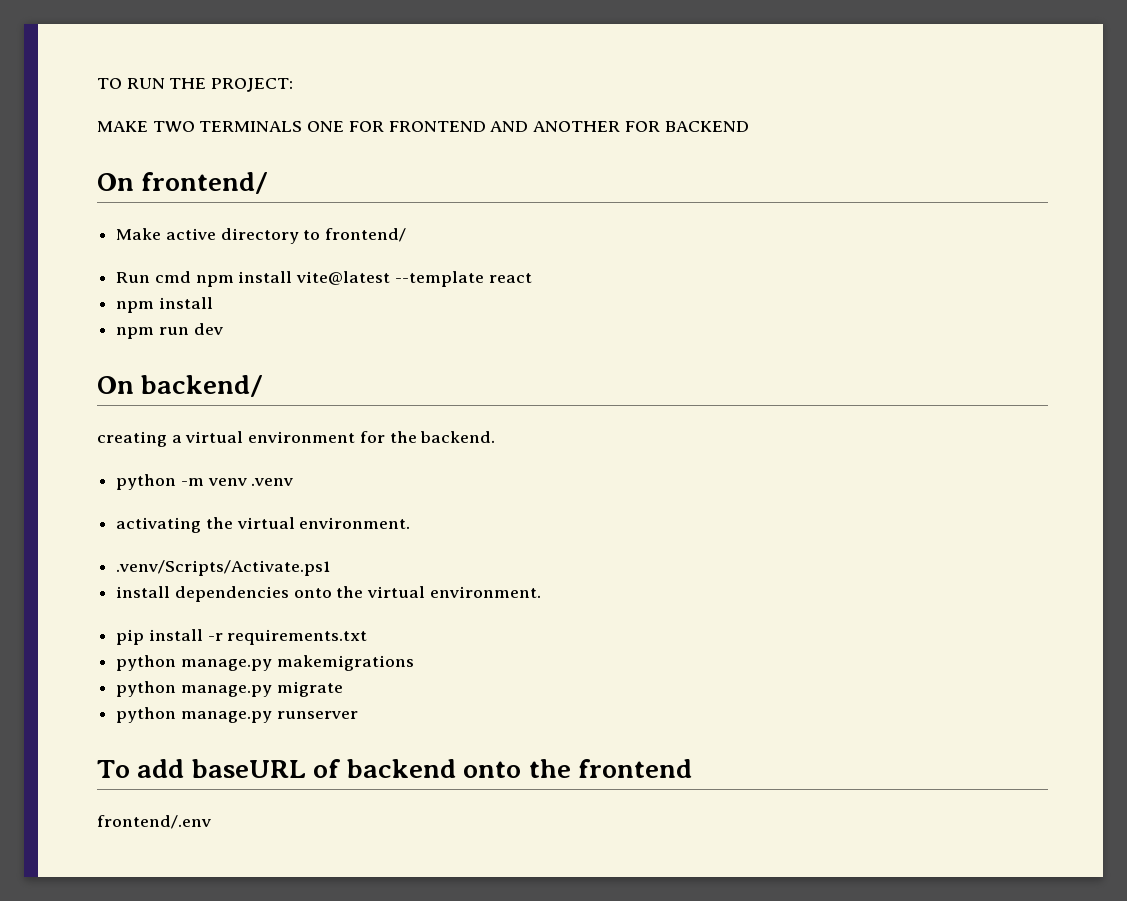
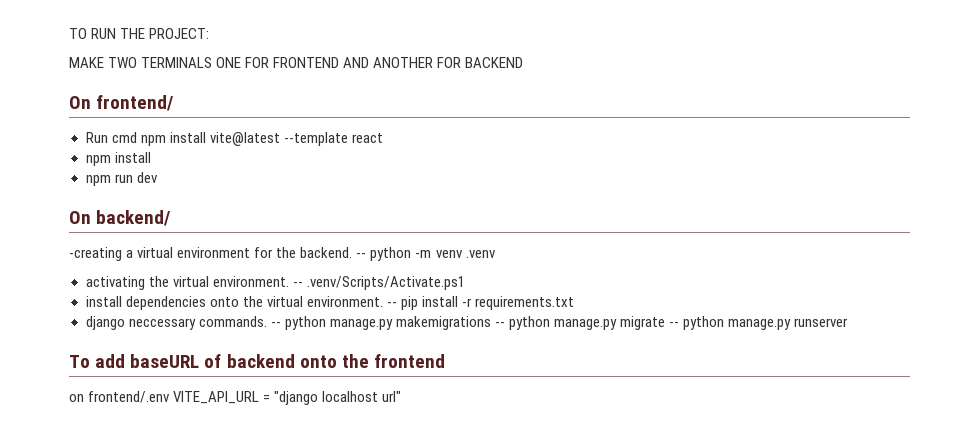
- Make active directory to frontend/
- creating a virtual environment for the backend.
- python -m venv .venv
+ -creating a virtual environment for the backend. -- python -m venv .venv
- activating the virtual environment.
- .venv/Scripts/Activate.ps1
+ activating the virtual environment. -- .venv/Scripts/Activate.ps1
- install dependencies onto the virtual environment.
- pip install -r requirements.txt
+ install dependencies onto the virtual environment. -- pip install -r requirements.txt
- python manage.py makemigrations
- python manage.py migrate
- python manage.py runserver
+ django neccessary commands. -- python manage.py makemigrations -- python manage.py migrate -- python manage.py runserver
- frontend/.env
+ on frontend/.env VITE_API_URL = "django localhost url"

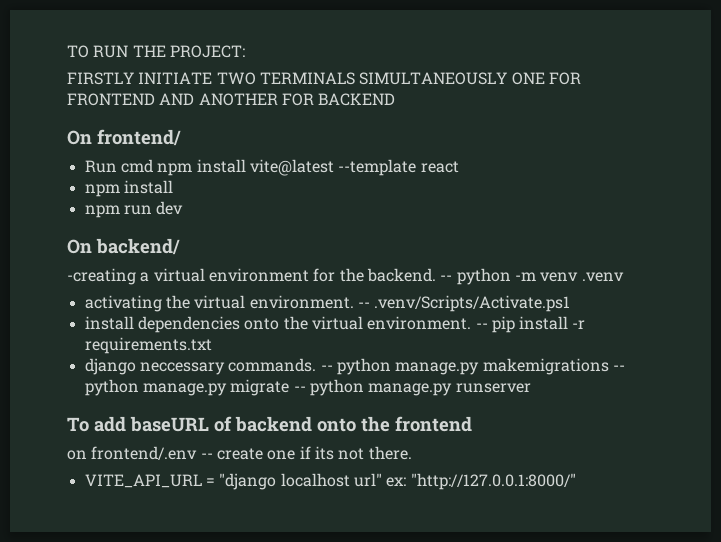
- MAKE TWO TERMINALS ONE FOR FRONTEND AND ANOTHER FOR BACKEND
+ FIRSTLY INITIATE TWO TERMINALS SIMULTANEOUSLY ONE FOR FRONTEND AND ANOTHER FOR BACKEND
- on frontend/.env VITE_API_URL = "django localhost url"
+ on frontend/.env -- create one if its not there.
+ VITE_API_URL = "django localhost url" ex: "http://127.0.0.1:8000/"

